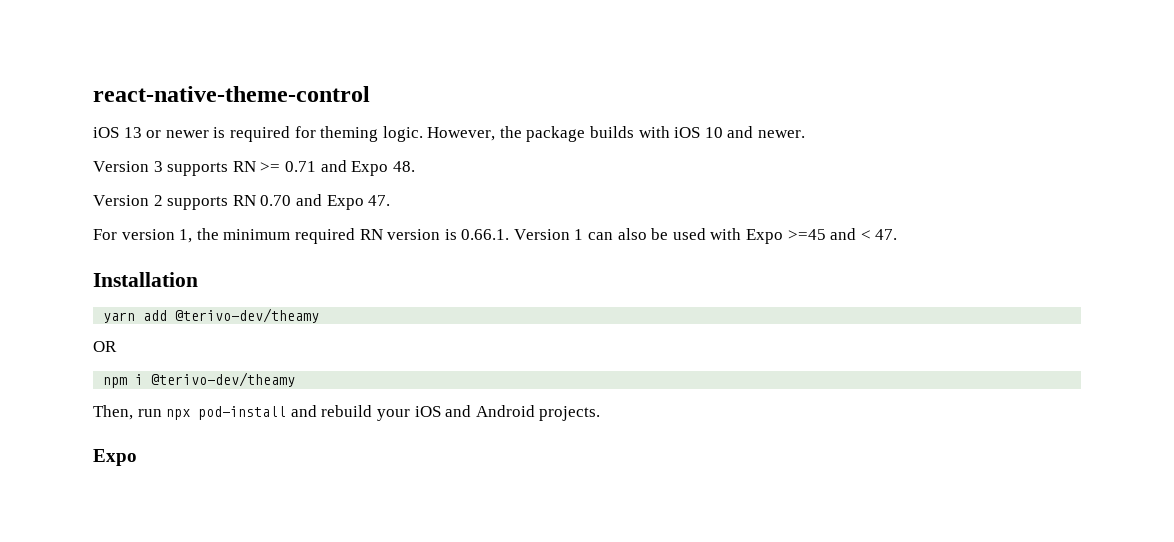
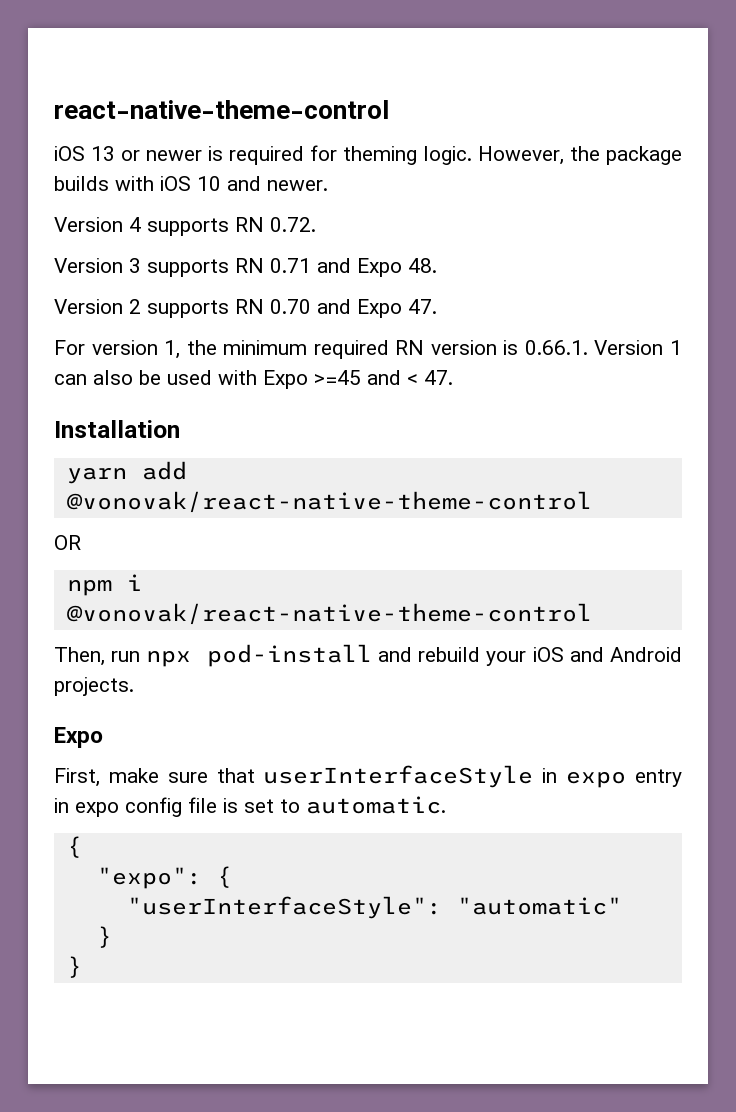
+ Version 4 supports RN 0.72.
- Version 3 supports RN >= 0.71 and Expo 48.
+ Version 3 supports RN 0.71 and Expo 48.
- yarn add @terivo-dev/theamy
+ yarn add @vonovak/react-native-theme-control
- npm i @terivo-dev/theamy
+ npm i @vonovak/react-native-theme-control
+ First, make sure that userInterfaceStyle in expo entry in expo config file is set to automatic.
+ {
+ "expo": {
+ "userInterfaceStyle": "automatic"
+ }
+ }

